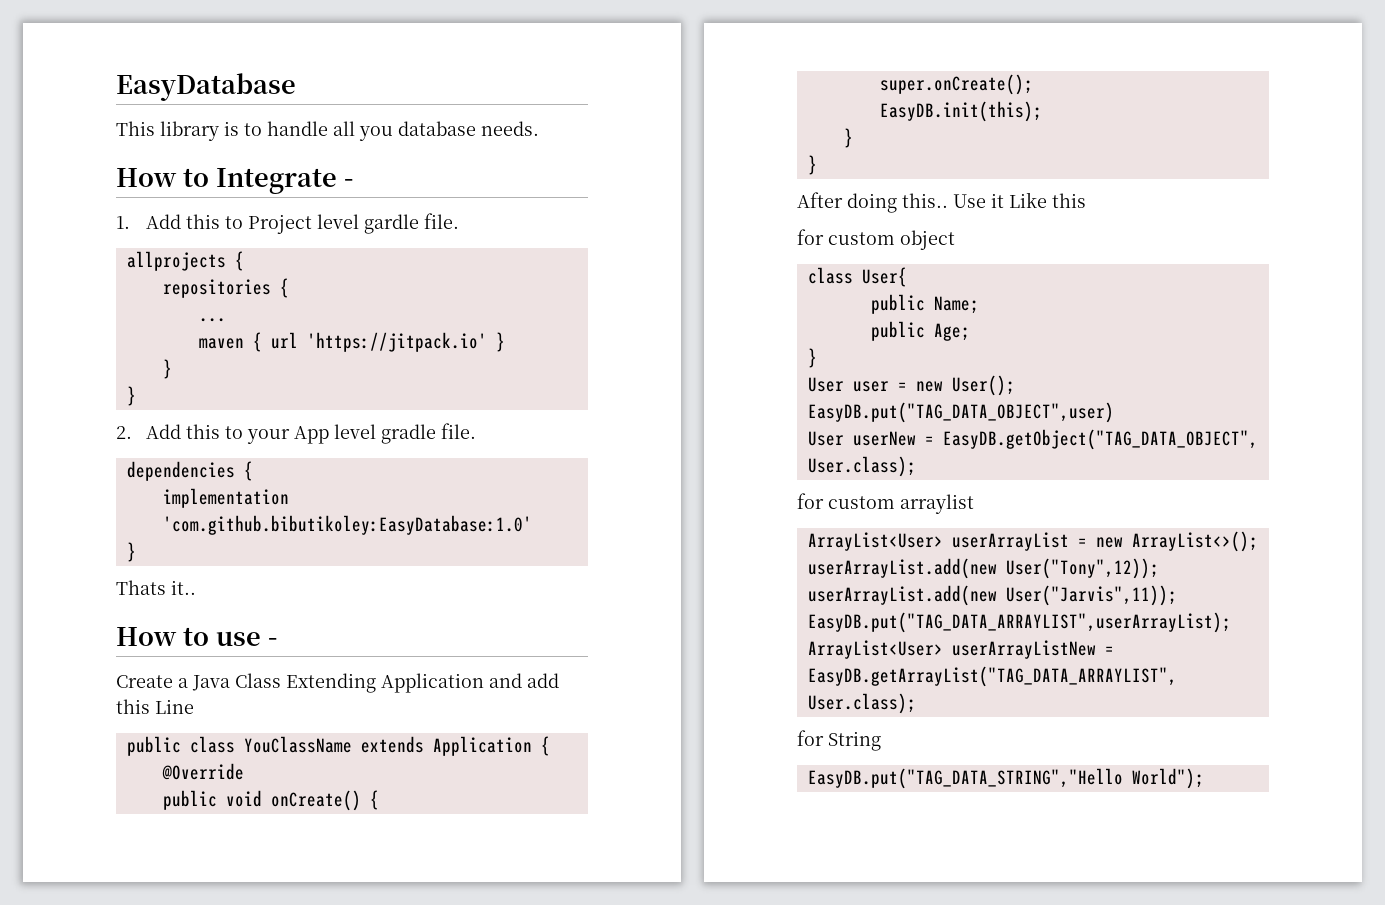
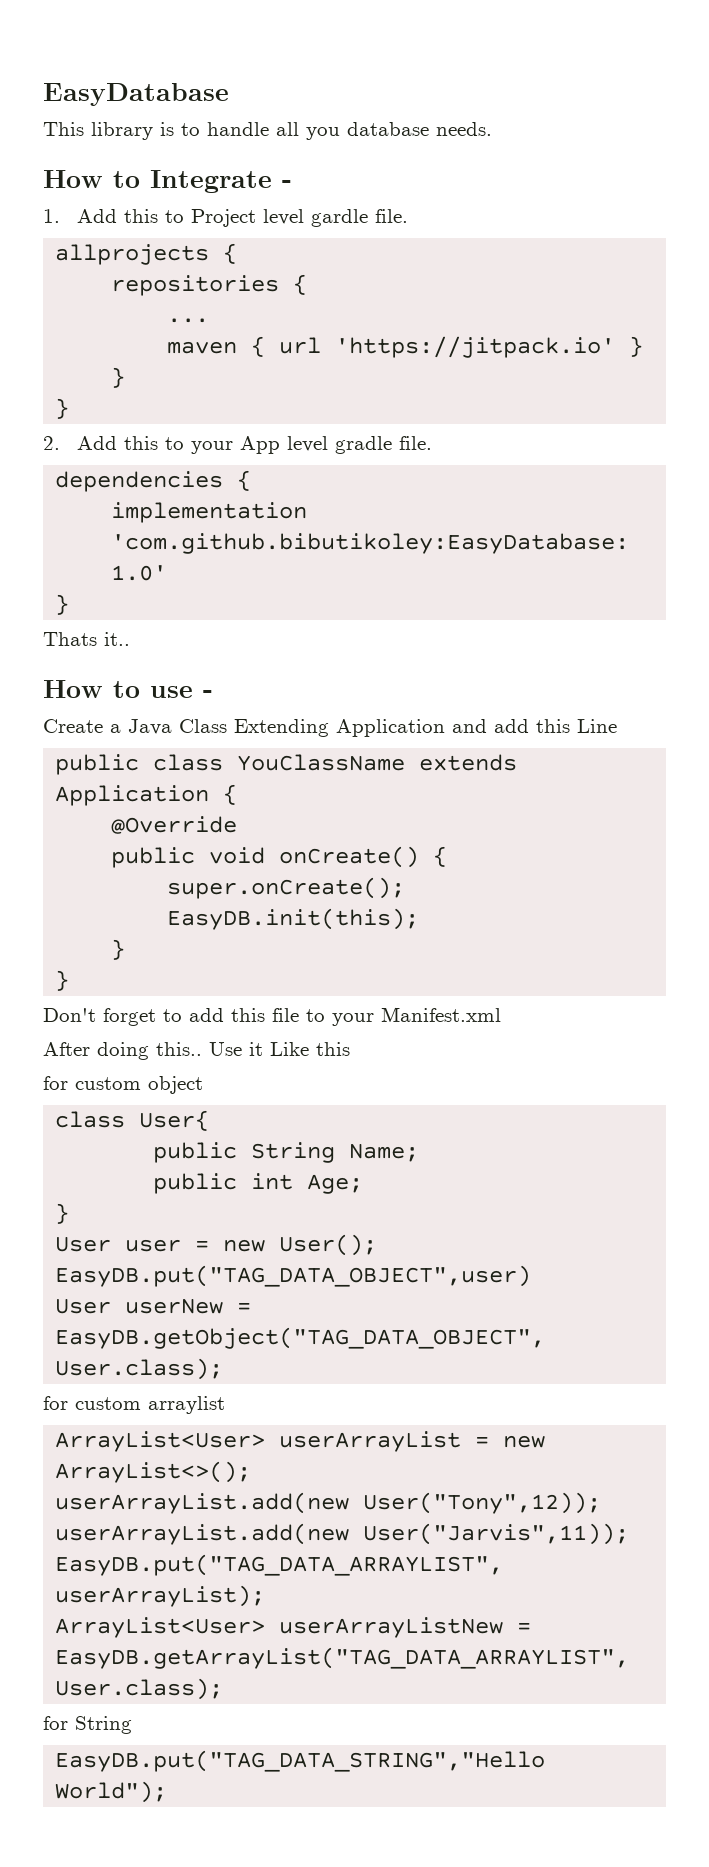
+ Don't forget to add this file to your Manifest.xml
- public Name;
+ public String Name;
- public Age;
+ public int Age;

